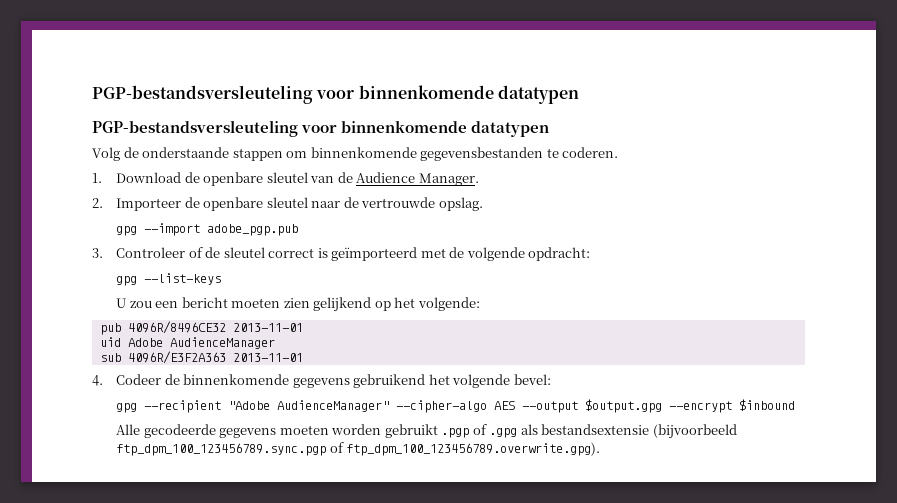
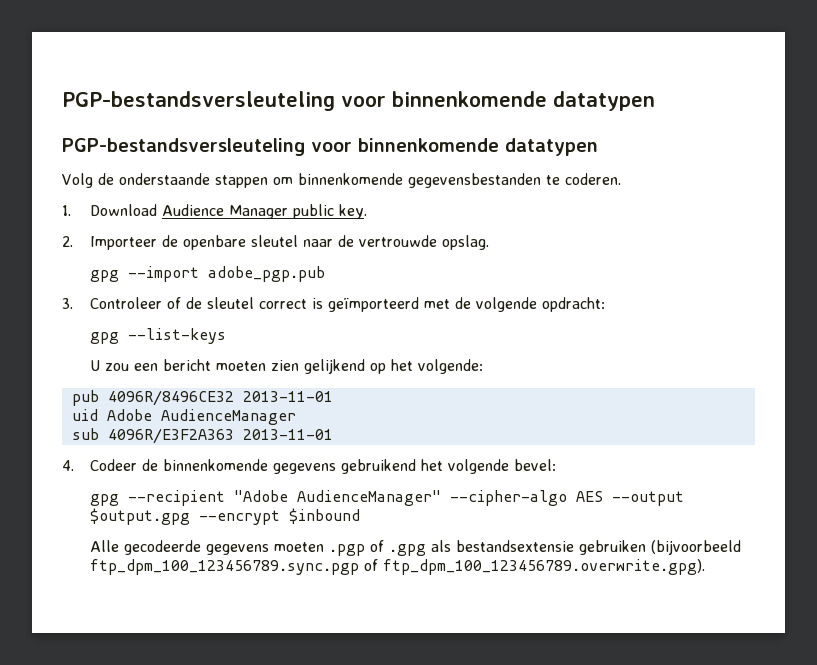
- 1. Download de openbare sleutel van de Audience Manager.
+ 1. Download Audience Manager public key.
- Alle gecodeerde gegevens moeten worden gebruikt .pgp of .gpg als bestandsextensie (bijvoorbeeld ftp_dpm_100_123456789.sync.pgp of ftp_dpm_100_123456789.overwrite.gpg).
+ Alle gecodeerde gegevens moeten .pgp of .gpg als bestandsextensie gebruiken (bijvoorbeeld ftp_dpm_100_123456789.sync.pgp of ftp_dpm_100_123456789.overwrite.gpg).

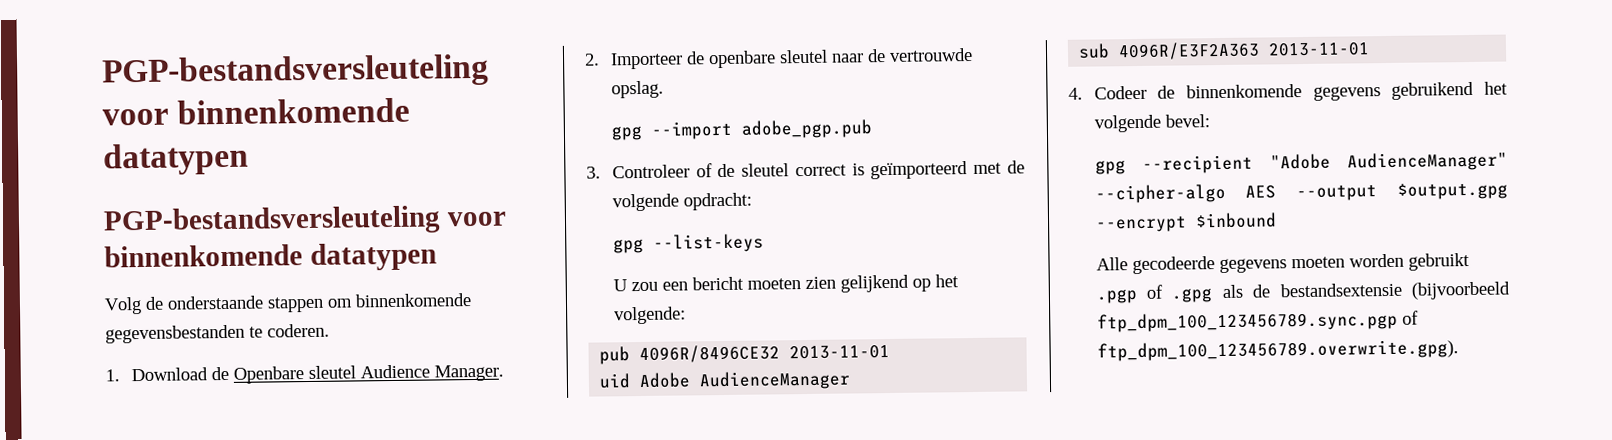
- 1. Download Audience Manager public key.
+ 1. Download de Openbare sleutel Audience Manager.
- Alle gecodeerde gegevens moeten .pgp of .gpg als bestandsextensie gebruiken (bijvoorbeeld ftp_dpm_100_123456789.sync.pgp of ftp_dpm_100_123456789.overwrite.gpg).
+ Alle gecodeerde gegevens moeten worden gebruikt .pgp of .gpg als de bestandsextensie (bijvoorbeeld ftp_dpm_100_123456789.sync.pgp of ftp_dpm_100_123456789.overwrite.gpg).

